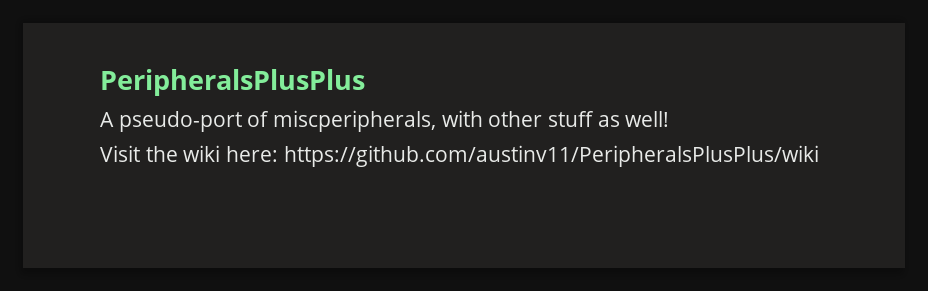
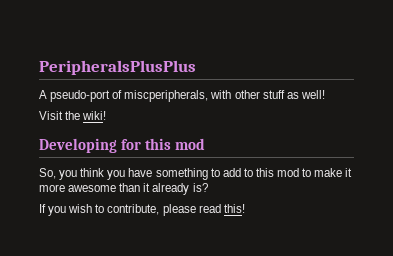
- Visit the wiki here: https://github.com/austinv11/PeripheralsPlusPlus/wiki
+ Visit the wiki!
+ Developing for this mod
+ So, you think you have something to add to this mod to make it more awesome than it already is?
+ If you wish to contribute, please read this!

